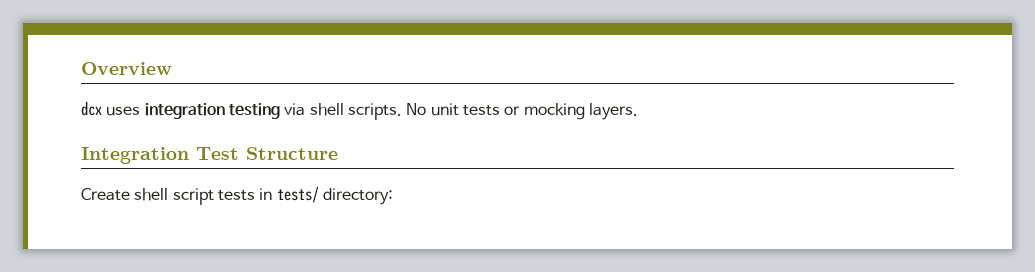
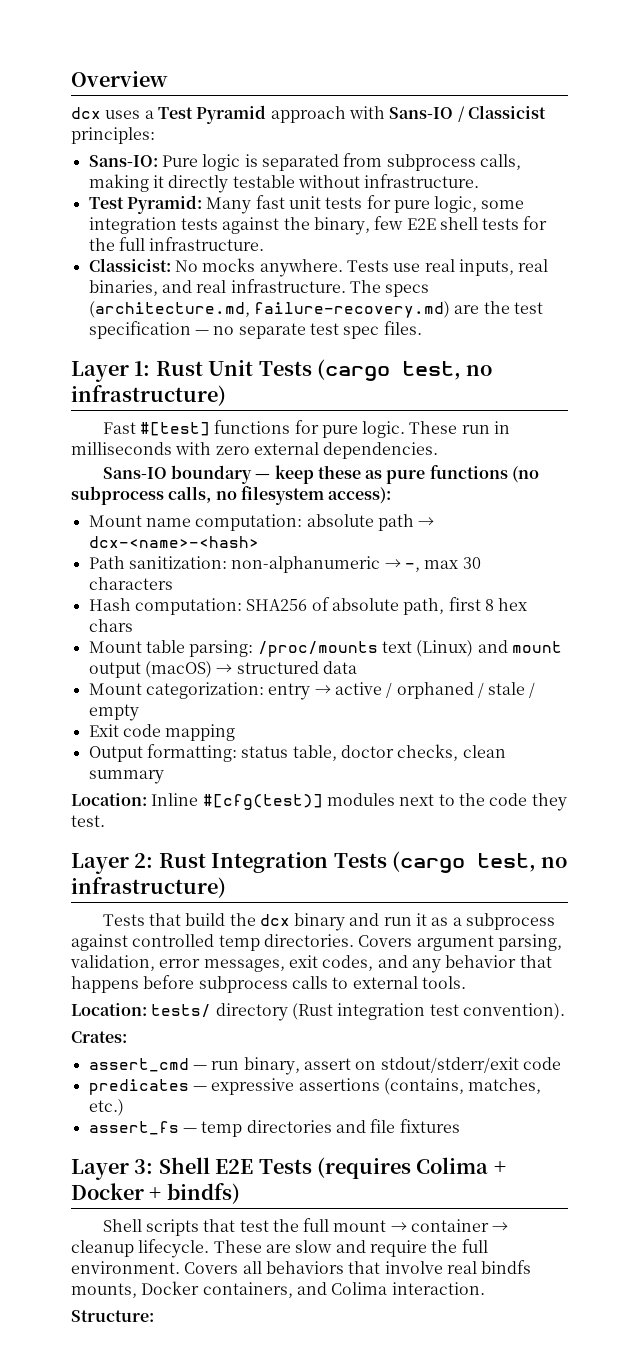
- dcx uses integration testing via shell scripts. No unit tests or mocking layers.
- Integration Test Structure
- Create shell script tests in tests/ directory:
+ dcx uses a Test Pyramid approach with Sans-IO / Classicist principles:
+ Sans-IO: Pure logic is separated from subprocess calls, making it directly testable without infrastructure.
+ Test Pyramid: Many fast unit tests for pure logic, some integration tests against the binary, few E2E shell tests for the full infrastructure.
+ Classicist: No mocks anywhere. Tests use real inputs, real binaries, and real infrastructure. The specs (architecture.md, failure-recovery.md) are the test specification — no separate test spec files.
+ Layer 1: Rust Unit Tests (cargo test, no infrastructure)
+ Fast #[test] functions for pure logic. These run in milliseconds with zero external dependencies.
+ Sans-IO boundary — keep these as pure functions (no subprocess calls, no filesystem access):
+ Mount name computation: absolute path → dcx-<name>-<hash>
+ Path sanitization: non-alphanumeric → -, max 30 characters
+ Hash computation: SHA256 of absolute path, first 8 hex chars
+ Mount table parsing: /proc/mounts text (Linux) and mount output (macOS) → structured data
+ Mount categorization: entry → active / orphaned / stale / empty
+ Exit code mapping
+ Output formatting: status table, doctor checks, clean summary
+ Location: Inline #[cfg(test)] modules next to the code they test.
+ Layer 2: Rust Integration Tests (cargo test, no infrastructure)
+ Tests that build the dcx binary and run it as a subprocess against controlled temp directories. Covers argument parsing, validation, error messages, exit codes, and any behavior that happens before subprocess calls to external tools.
+ Location: tests/ directory (Rust integration test convention).
+ Crates:
+ assert_cmd — run binary, assert on stdout/stderr/exit code
+ predicates — expressive assertions (contains, matches, etc.)
+ assert_fs — temp directories and file fixtures
+ Layer 3: Shell E2E Tests (requires Colima + Docker + bindfs)
+ Shell scripts that test the full mount → container → cleanup lifecycle. These are slow and require the full environment. Covers all behaviors that involve real bindfs mounts, Docker containers, and Colima interaction.
+ Structure:

